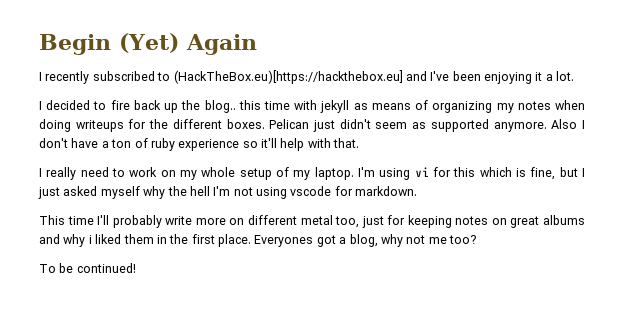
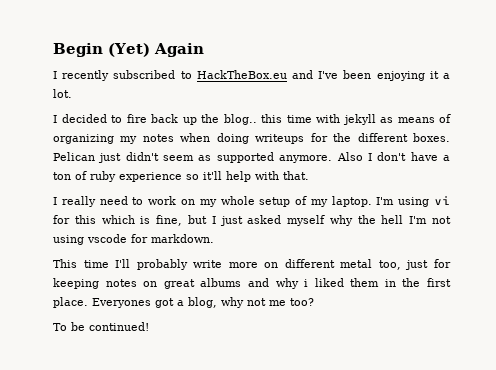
- I recently subscribed to (HackTheBox.eu)[https://hackthebox.eu] and I've been enjoying it a lot.
+ I recently subscribed to HackTheBox.eu and I've been enjoying it a lot.

